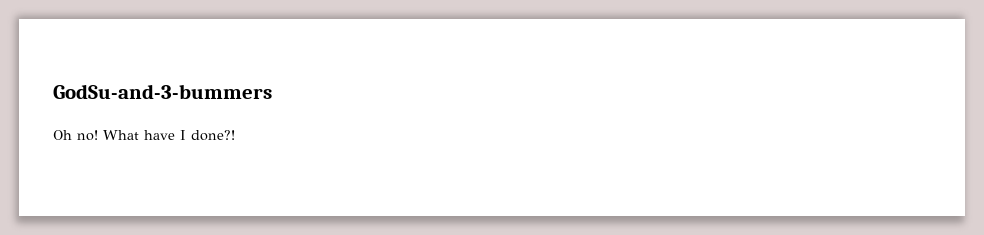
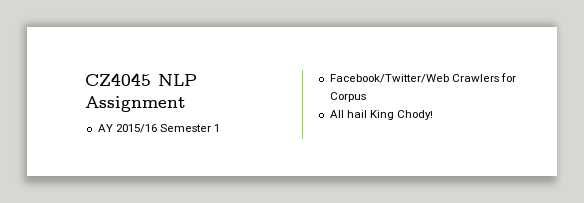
- GodSu-and-3-bummers
- Oh no! What have I done?!
+ CZ4045 NLP Assignment
+ AY 2015/16 Semester 1
+ Facebook/Twitter/Web Crawlers for Corpus
+ All hail King Chody!

